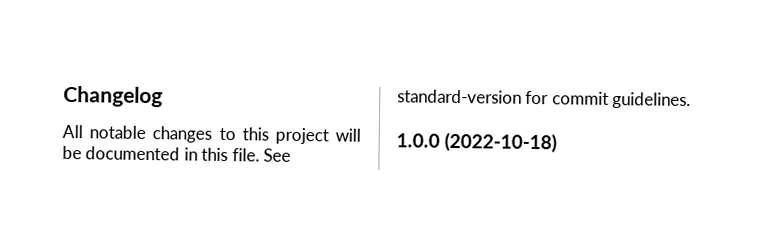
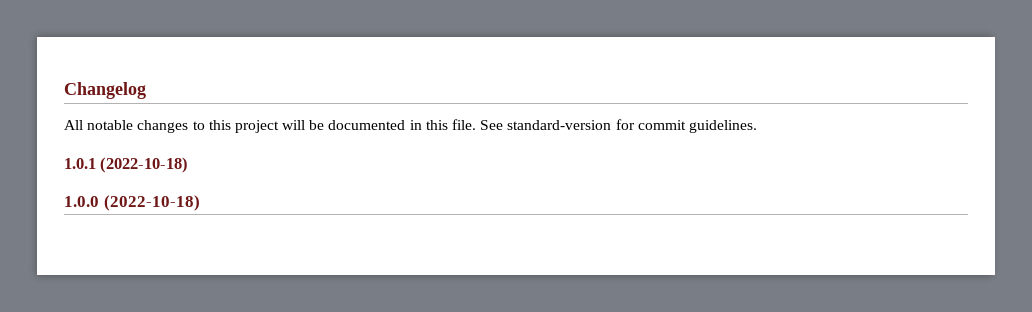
+ 1.0.1 (2022-10-18)

